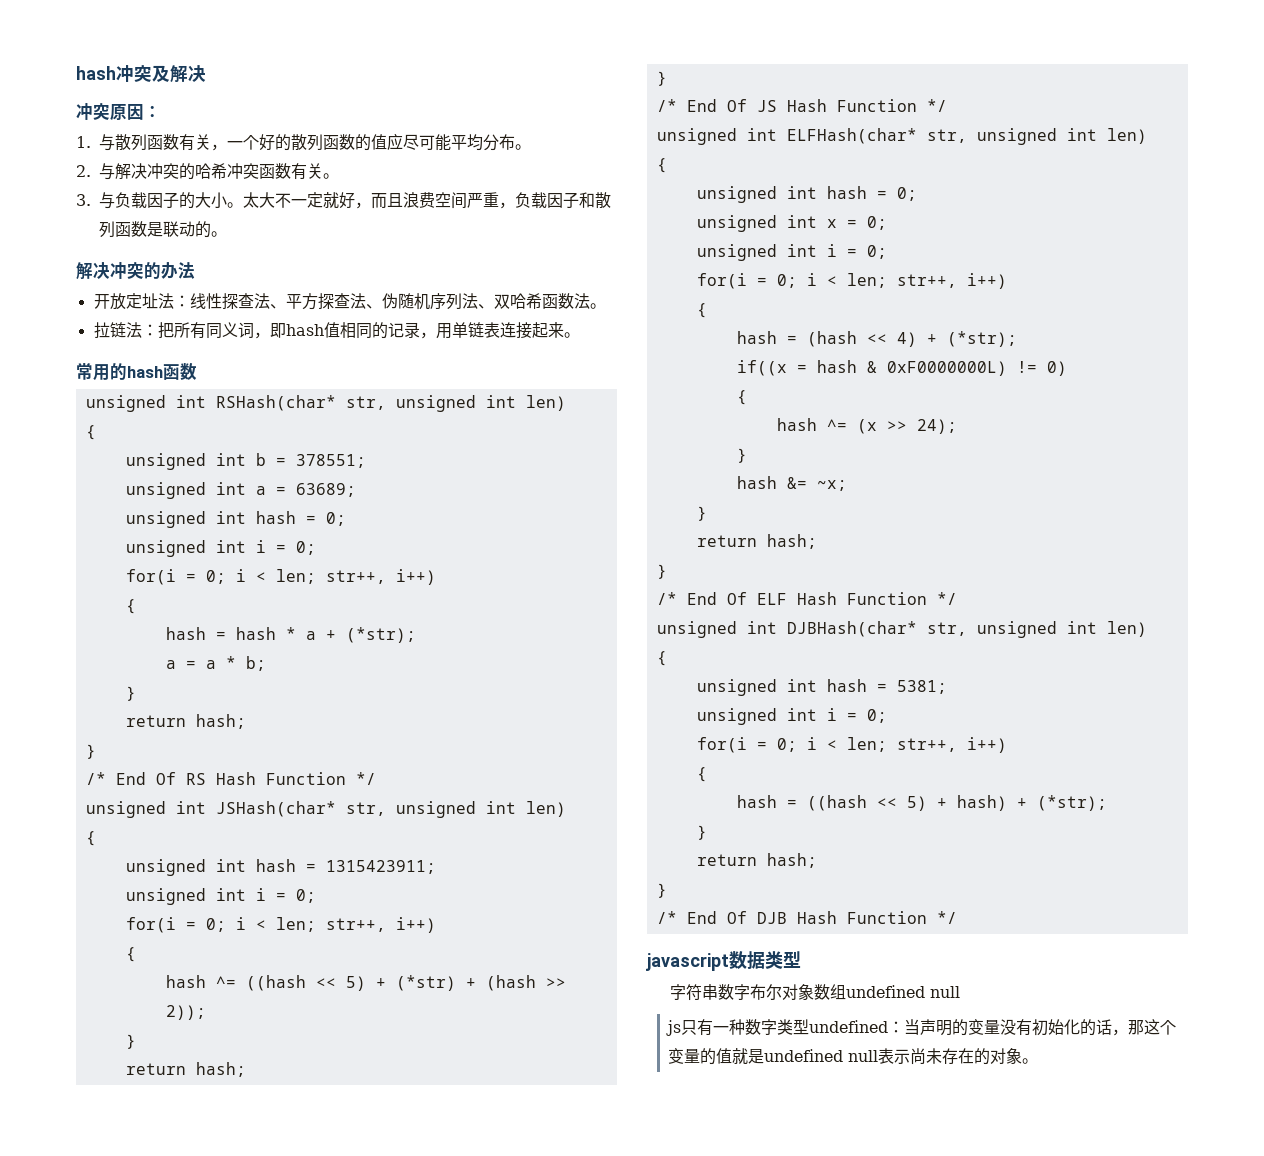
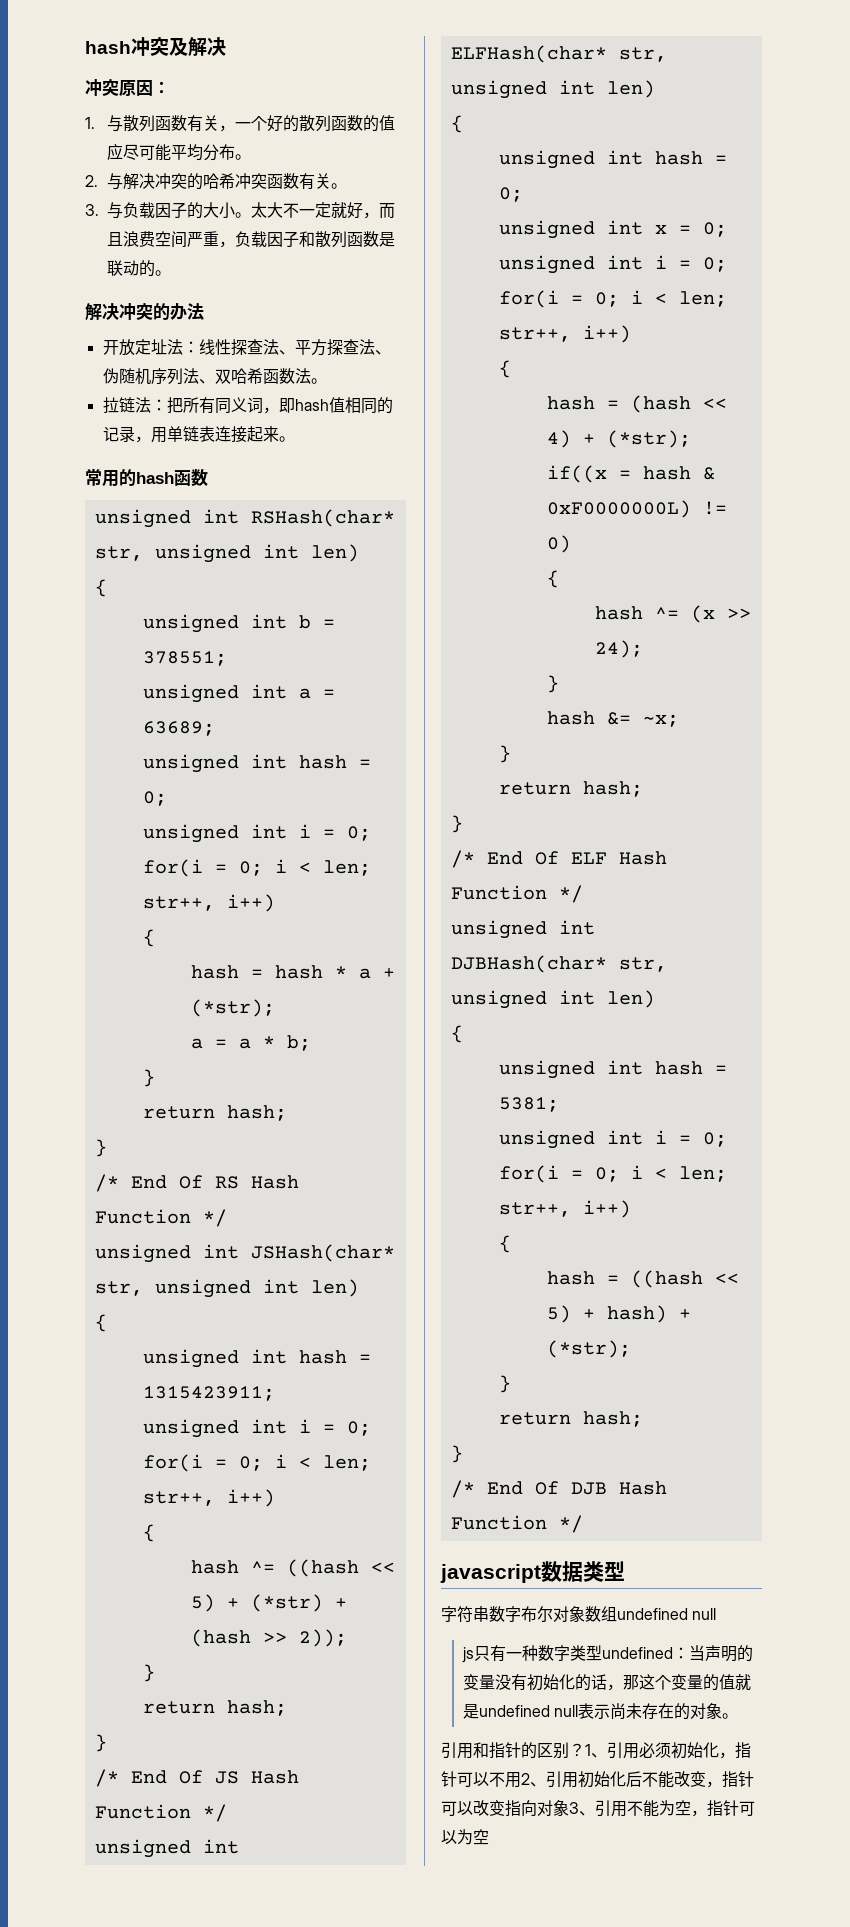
+ 引用和指针的区别？1、引用必须初始化，指针可以不用2、引用初始化后不能改变，指针可以改变指向对象3、引用不能为空，指针可以为空

